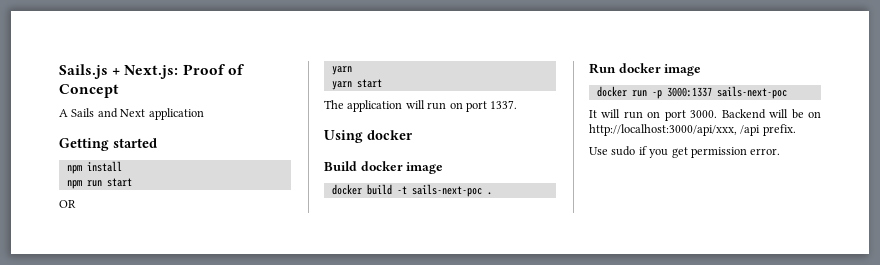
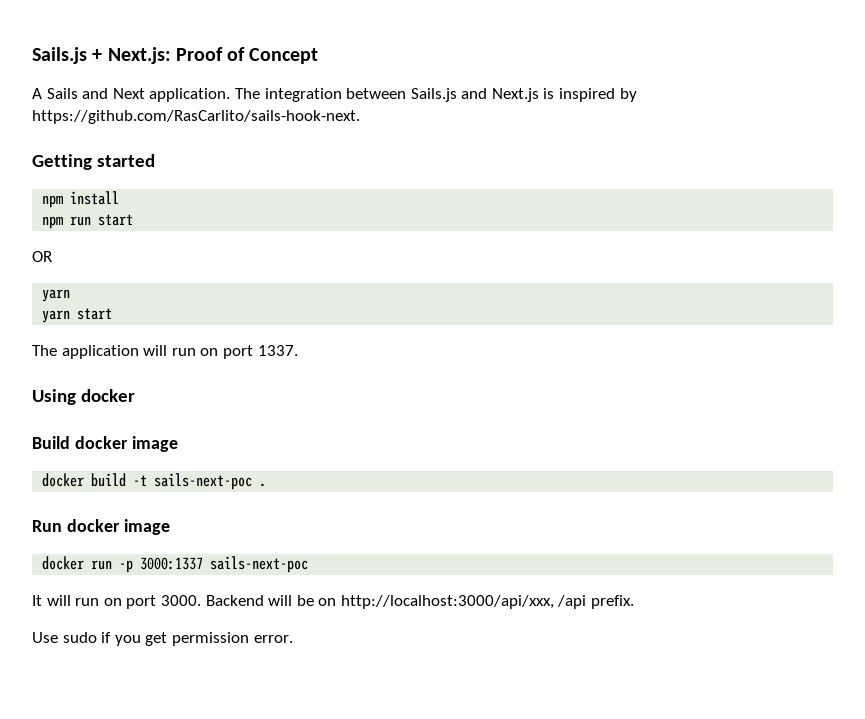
- A Sails and Next application
+ A Sails and Next application. The integration between Sails.js and Next.js is inspired by https://github.com/RasCarlito/sails-hook-next.

